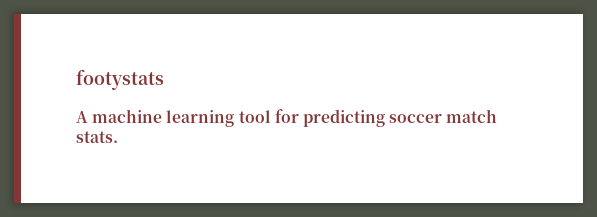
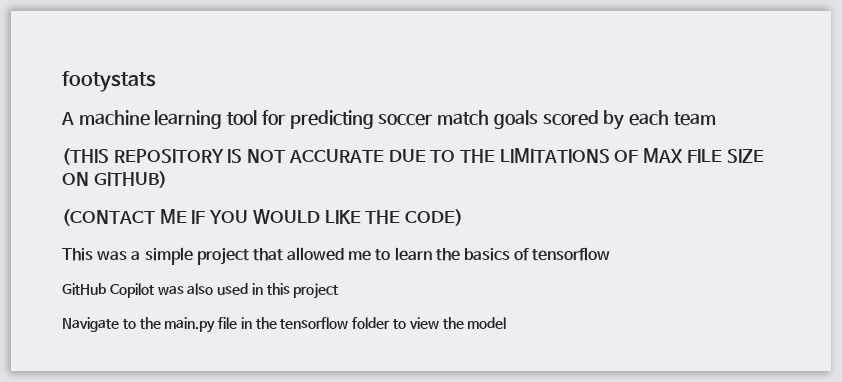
- A machine learning tool for predicting soccer match stats.
+ A machine learning tool for predicting soccer match goals scored by each team
+ (THIS REPOSITORY IS NOT ACCURATE DUE TO THE LIMITATIONS OF MAX FILE SIZE ON GITHUB)
+ (CONTACT ME IF YOU WOULD LIKE THE CODE)
+ This was a simple project that allowed me to learn the basics of tensorflow
+ GitHub Copilot was also used in this project
+ Navigate to the main.py file in the tensorflow folder to view the model

